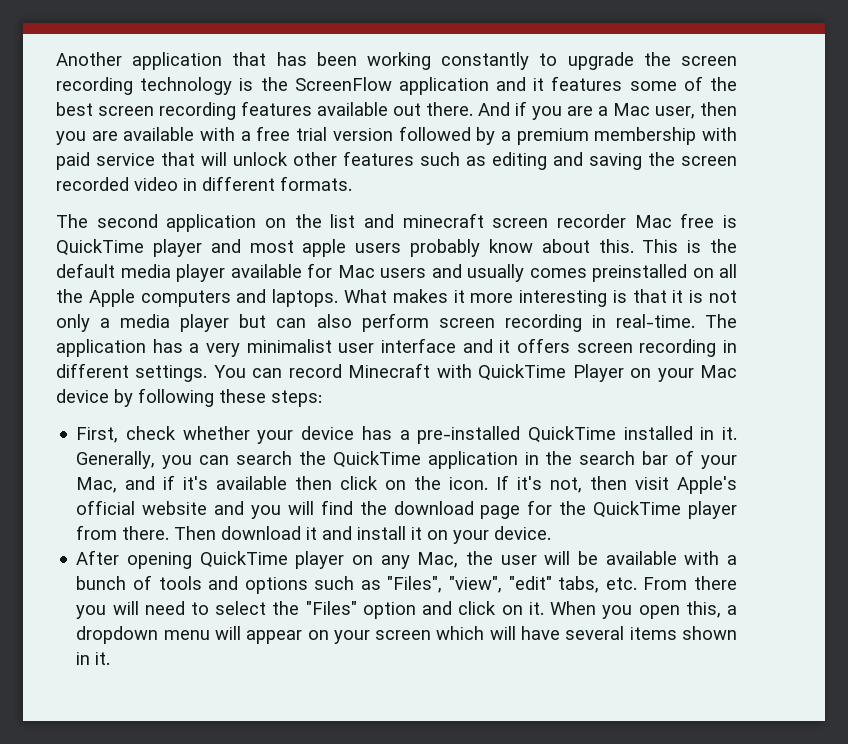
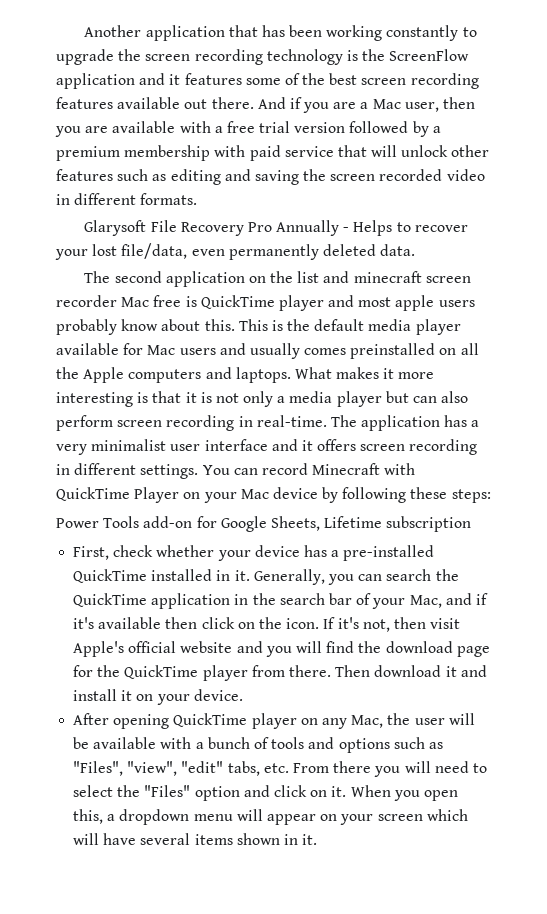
+ Glarysoft File Recovery Pro Annually - Helps to recover your lost file/data, even permanently deleted data.
+ Power Tools add-on for Google Sheets, Lifetime subscription

